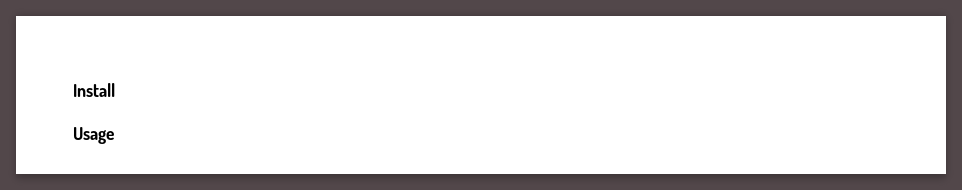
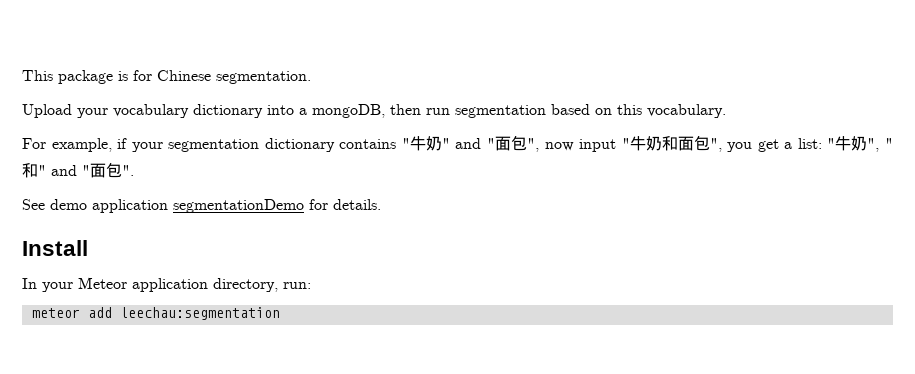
+ This package is for Chinese segmentation.
+ Upload your vocabulary dictionary into a mongoDB, then run segmentation based on this vocabulary.
+ For example, if your segmentation dictionary contains "牛奶" and "面包", now input "牛奶和面包", you get a list: "牛奶", "和" and "面包".
+ See demo application segmentationDemo for details.
  Install
- Usage
+ In your Meteor application directory, run:
+ meteor add leechau:segmentation

